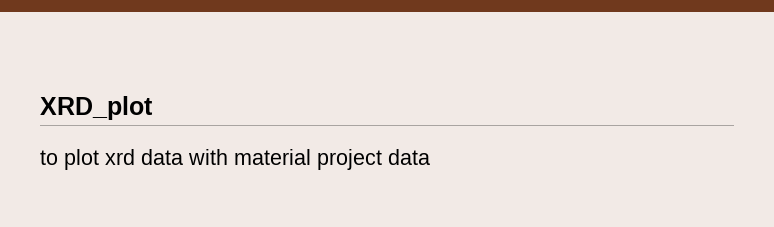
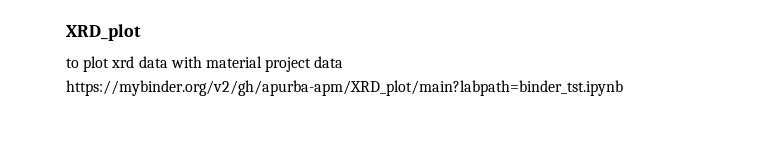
- to plot xrd data with material project data
+ to plot xrd data with material project data https://mybinder.org/v2/gh/apurba-apm/XRD_plot/main?labpath=binder_tst.ipynb

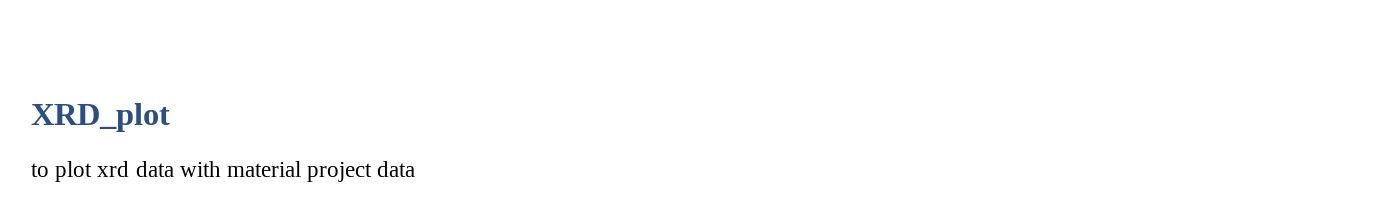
- to plot xrd data with material project data https://mybinder.org/v2/gh/apurba-apm/XRD_plot/main?labpath=binder_tst.ipynb
+ to plot xrd data with material project data

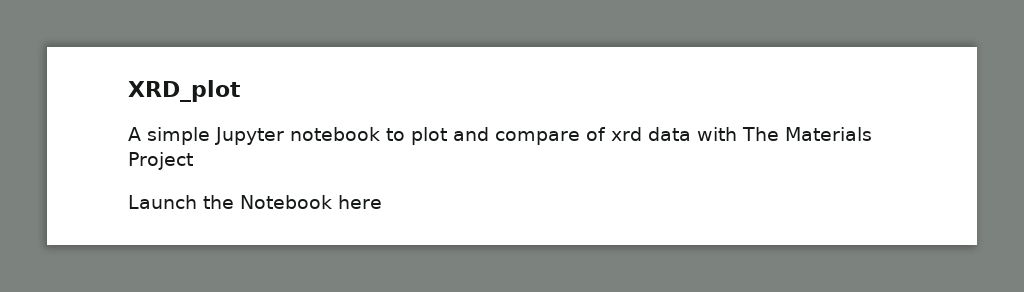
- to plot xrd data with material project data
+ A simple Jupyter notebook to plot and compare of xrd data with The Materials Project
+ Launch the Notebook here

